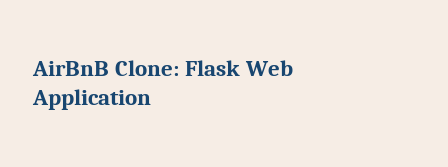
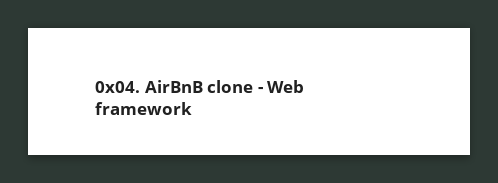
- AirBnB Clone: Flask Web Application
+ 0x04. AirBnB clone - Web framework

